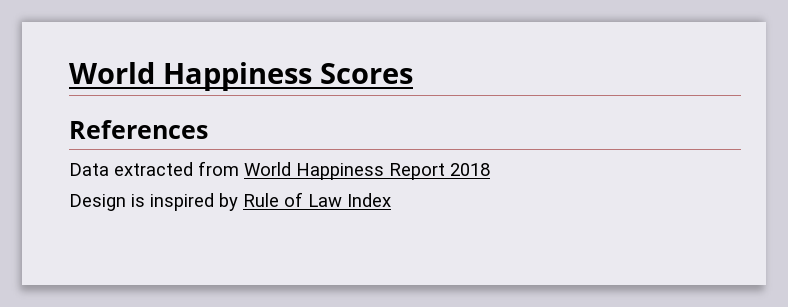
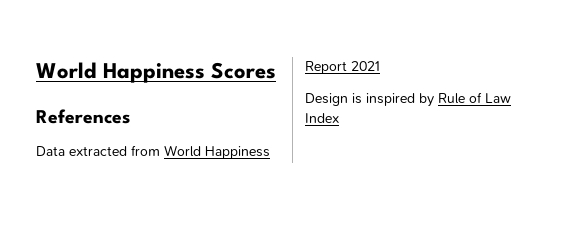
- Data extracted from World Happiness Report 2018
+ Data extracted from World Happiness Report 2021

